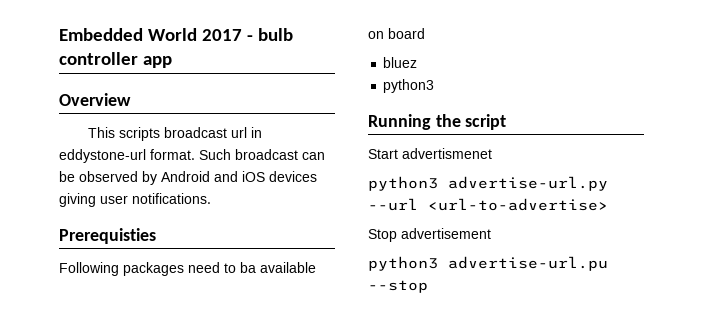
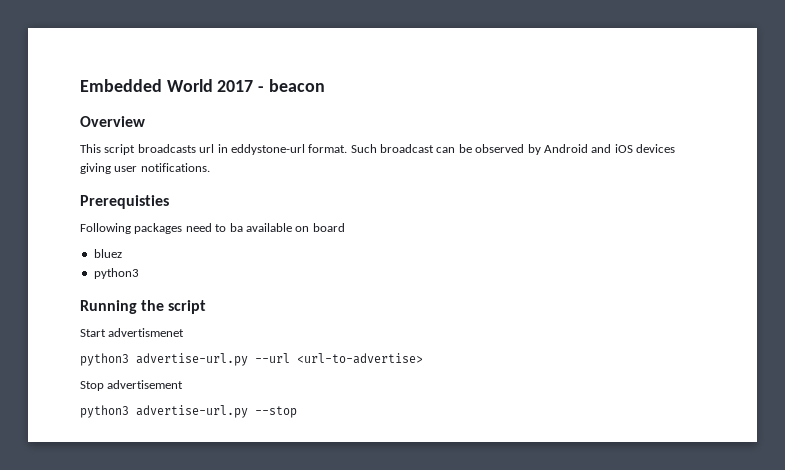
- Embedded World 2017 - bulb controller app
+ Embedded World 2017 - beacon
- This scripts broadcast url in eddystone-url format.
+ This script broadcasts url in eddystone-url format.
- python3 advertise-url.pu --stop
+ python3 advertise-url.py --stop

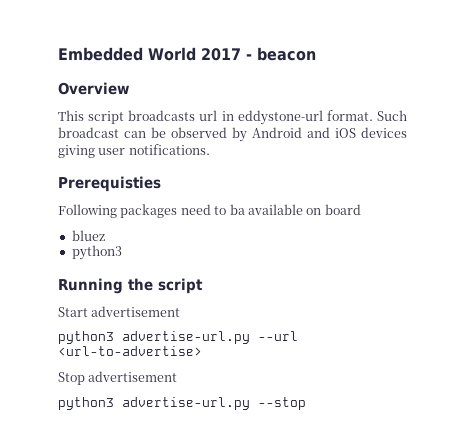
- Start advertismenet
+ Start advertisement

